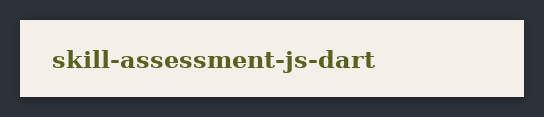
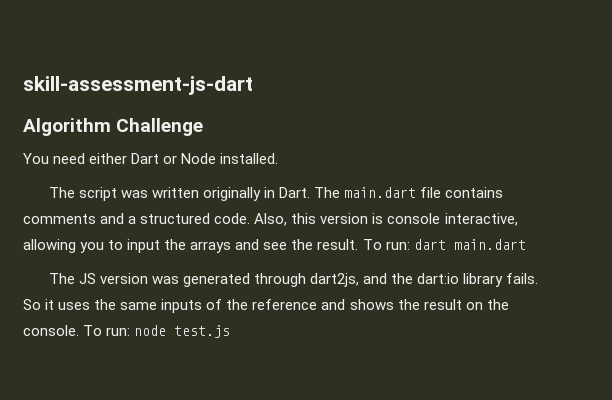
+ Algorithm Challenge
+ You need either Dart or Node installed.
+ The script was written originally in Dart. The main.dart file contains comments and a structured code. Also, this version is console interactive, allowing you to input the arrays and see the result. To run: dart main.dart
+ The JS version was generated through dart2js, and the dart:io library fails. So it uses the same inputs of the reference and shows the result on the console. To run: node test.js

